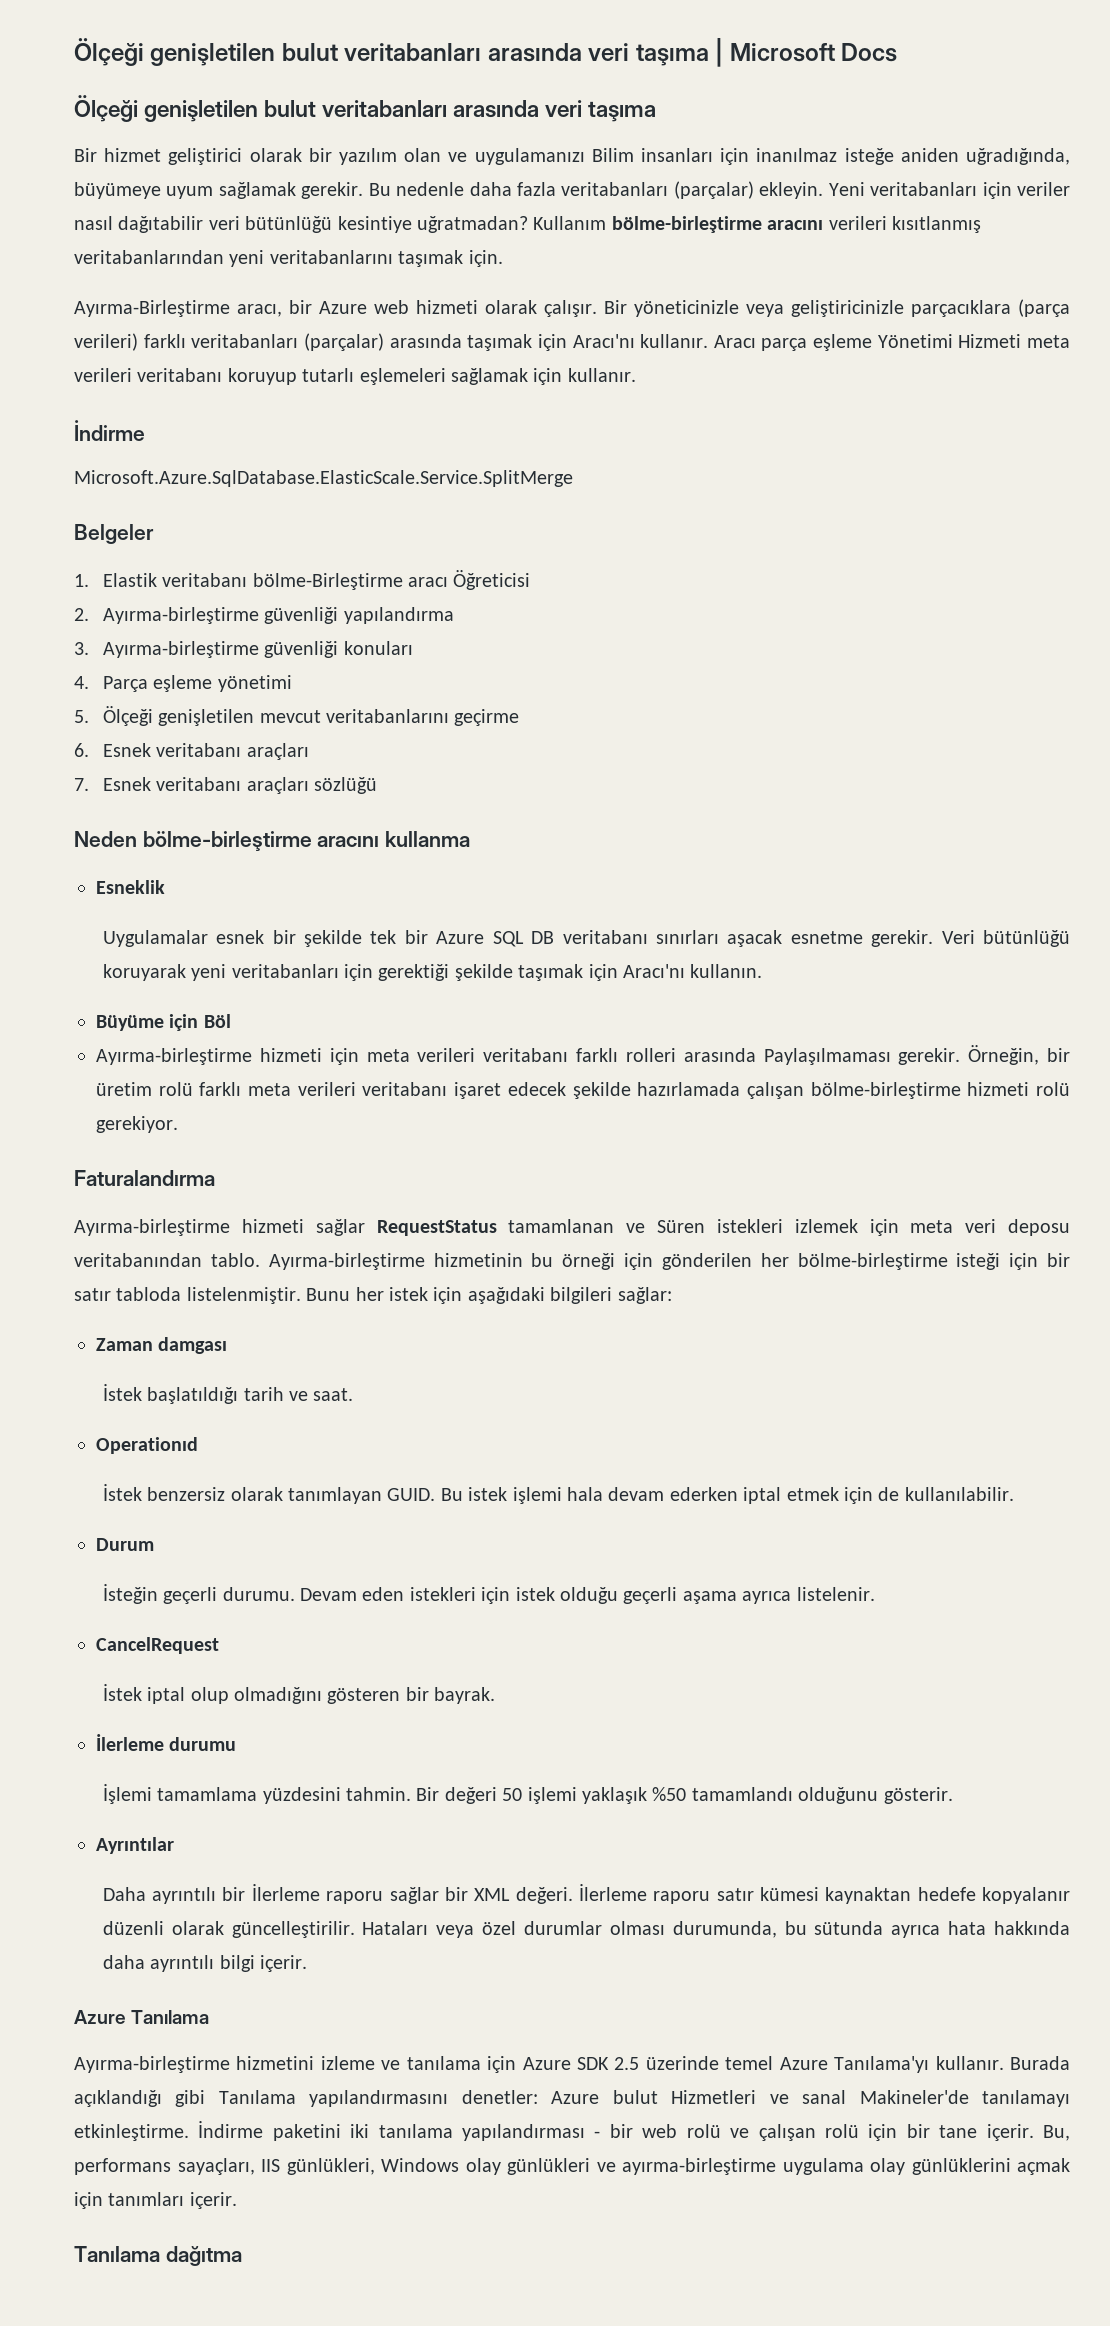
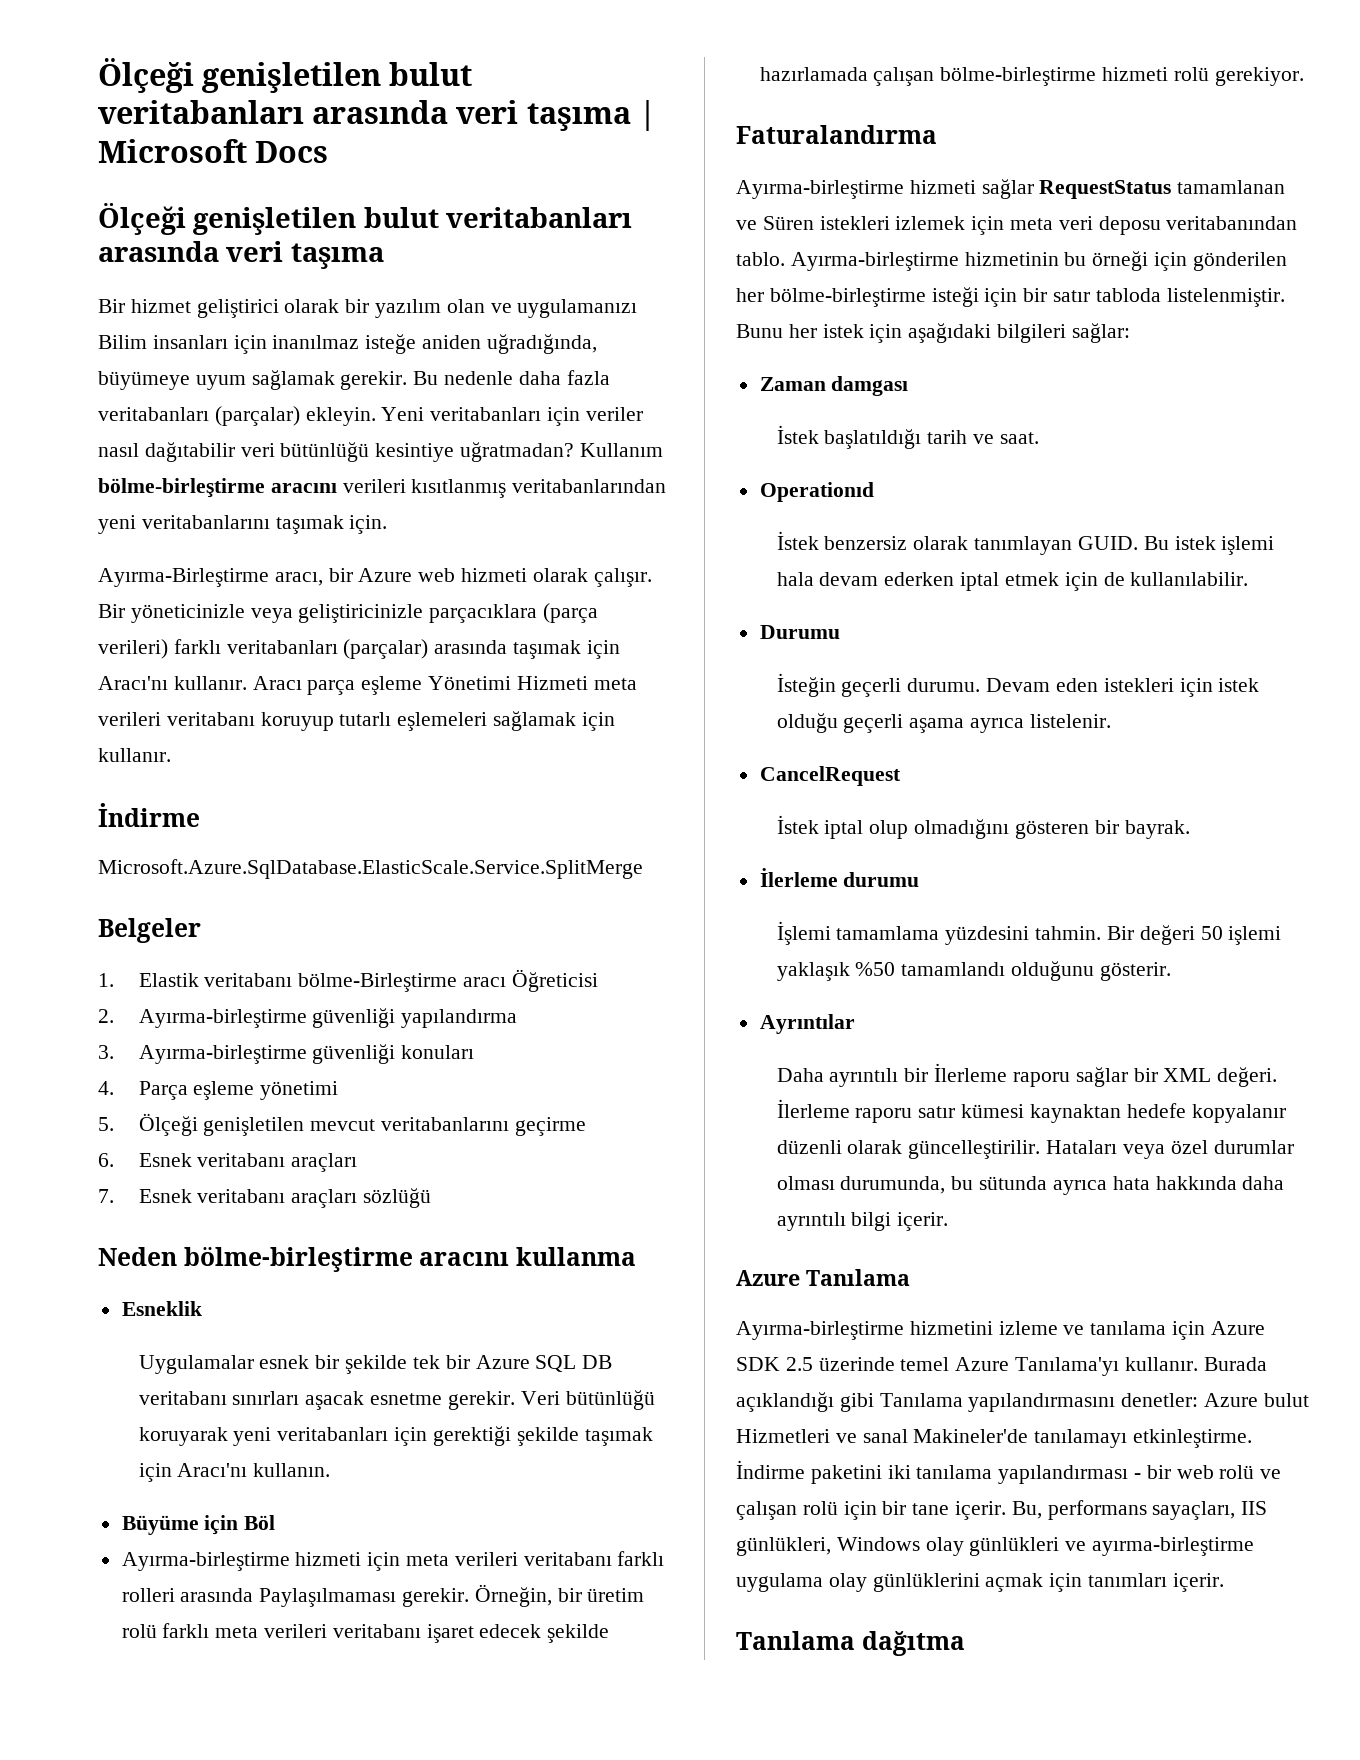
- Durum
+ Durumu

